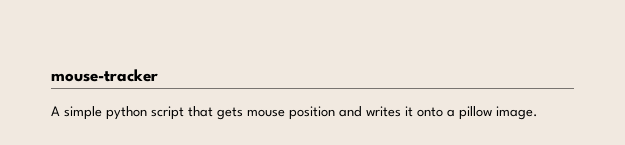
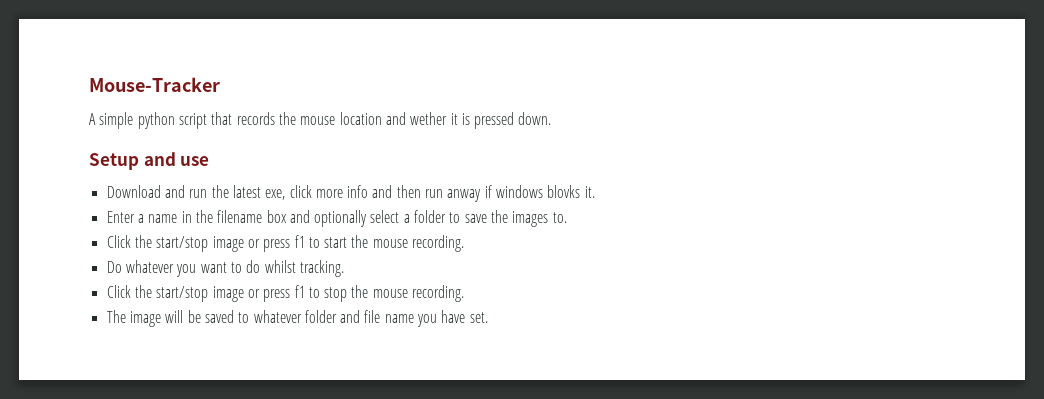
- mouse-tracker
+ Mouse-Tracker
- A simple python script that gets mouse position and writes it onto a pillow image.
+ A simple python script that records the mouse location and wether it is pressed down.
+ Setup and use
+ Download and run the latest exe, click more info and then run anway if windows blovks it.
+ Enter a name in the filename box and optionally select a folder to save the images to.
+ Click the start/stop image or press f1 to start the mouse recording.
+ Do whatever you want to do whilst tracking.
+ Click the start/stop image or press f1 to stop the mouse recording.
+ The image will be saved to whatever folder and file name you have set.

